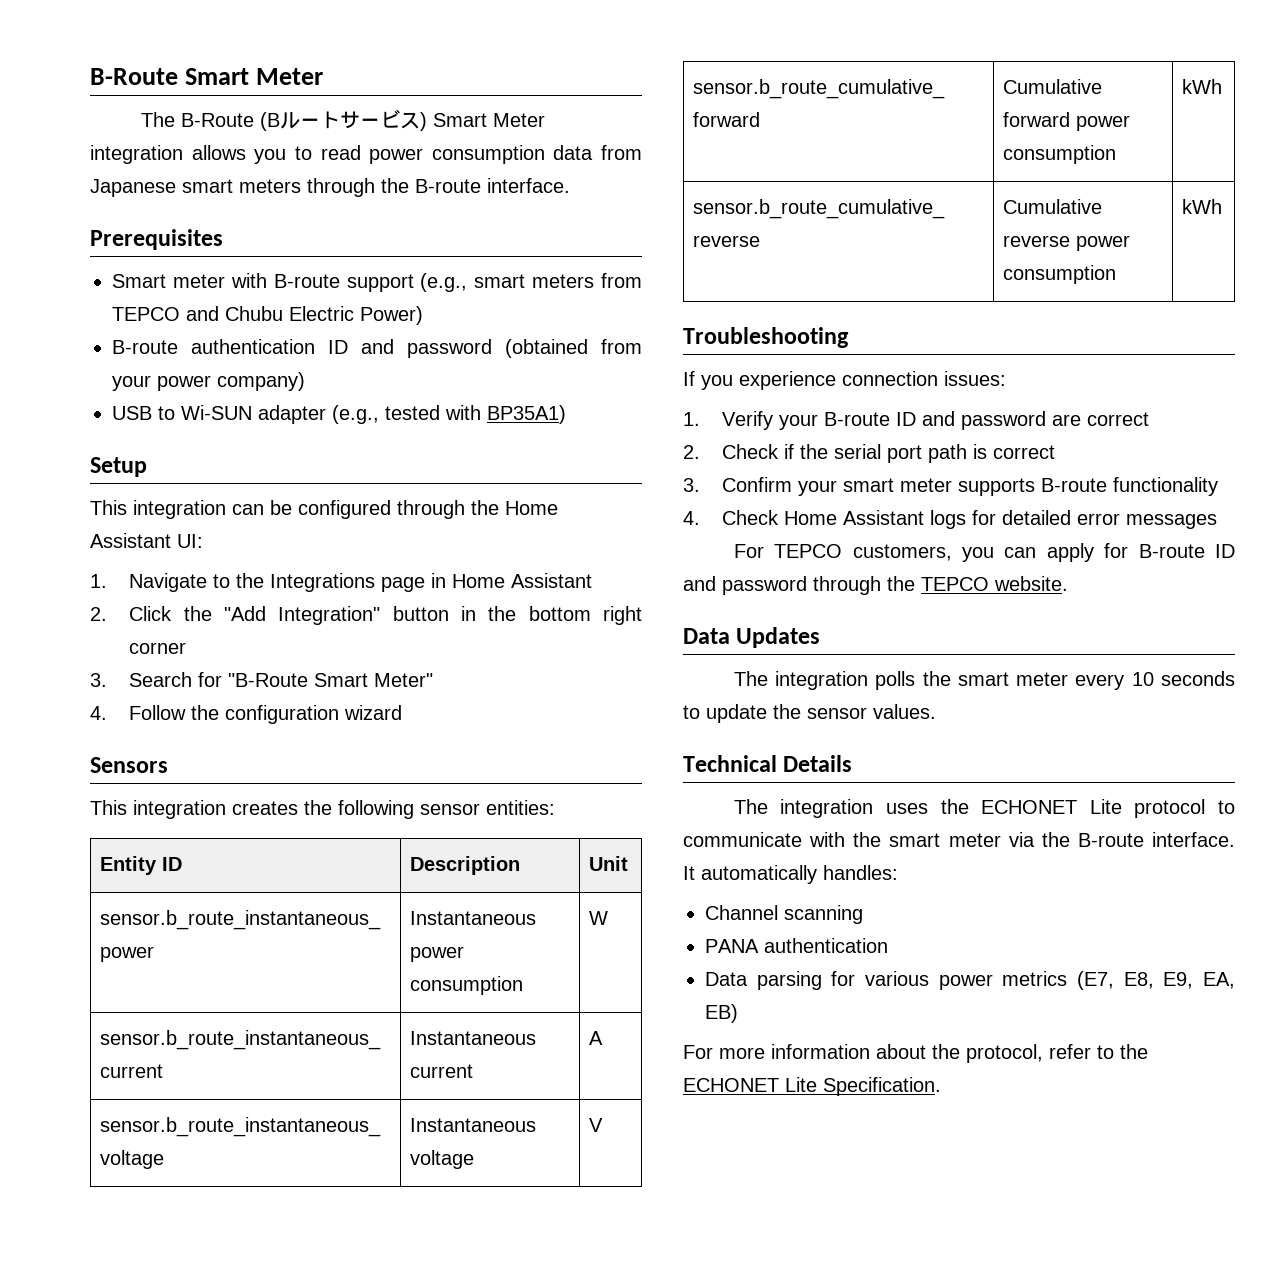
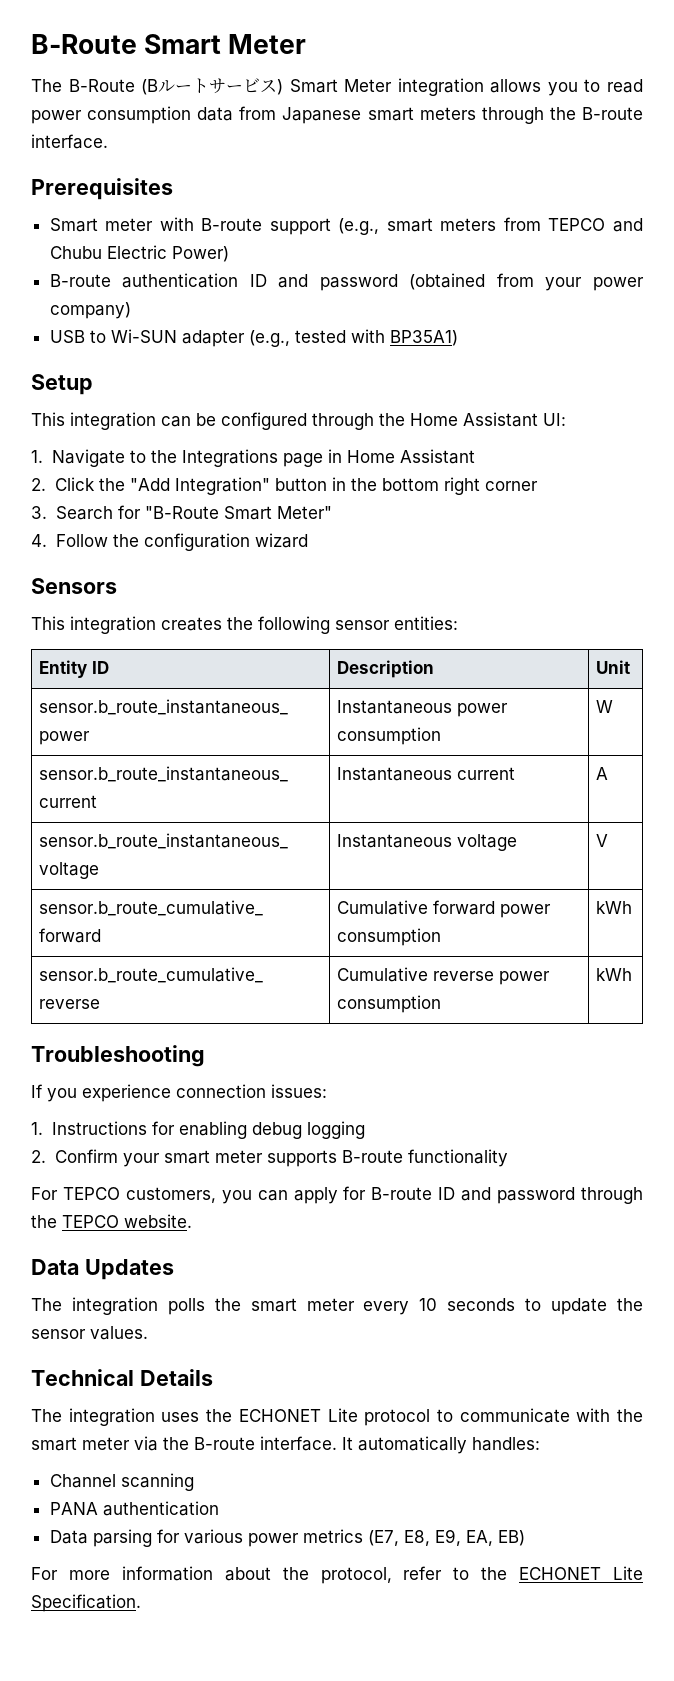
- 1. Verify your B-route ID and password are correct
- 2. Check if the serial port path is correct
- 3. Confirm your smart meter supports B-route functionality
+ 1. Instructions for enabling debug logging
+ 2. Confirm your smart meter supports B-route functionality
- 4. Check Home Assistant logs for detailed error messages

